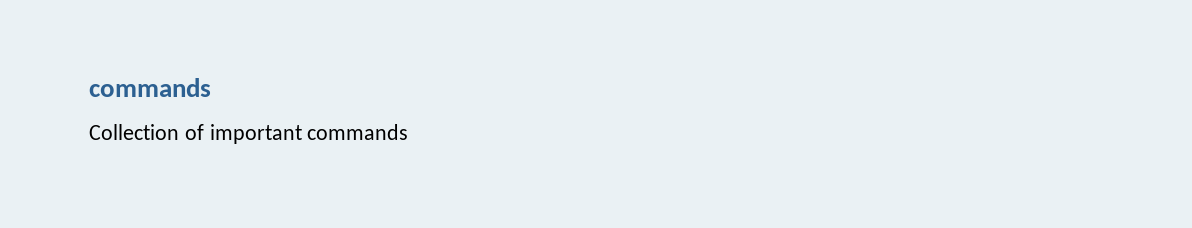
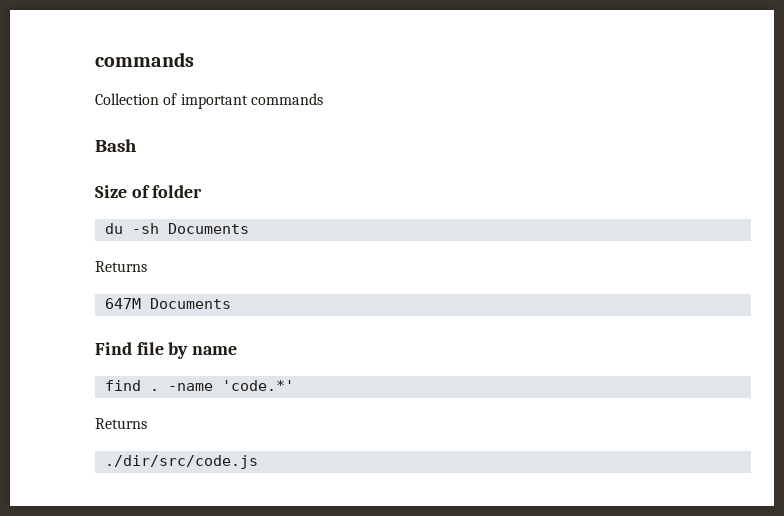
+ Bash
+ Size of folder
+ du -sh Documents
+ Returns
+ 647M Documents
+ Find file by name
+ find . -name 'code.*'
+ Returns
+ ./dir/src/code.js

